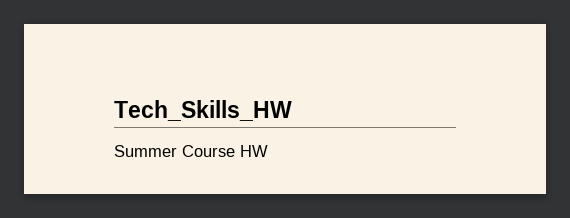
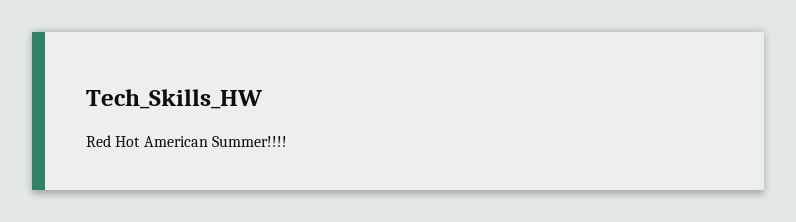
- Summer Course HW
+ Red Hot American Summer!!!!

